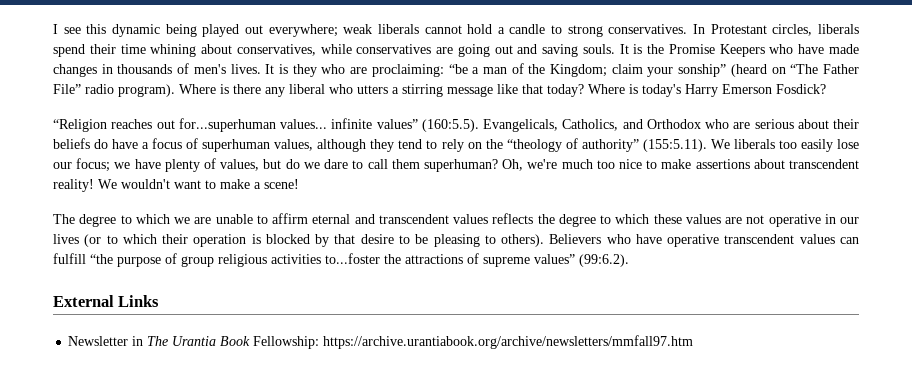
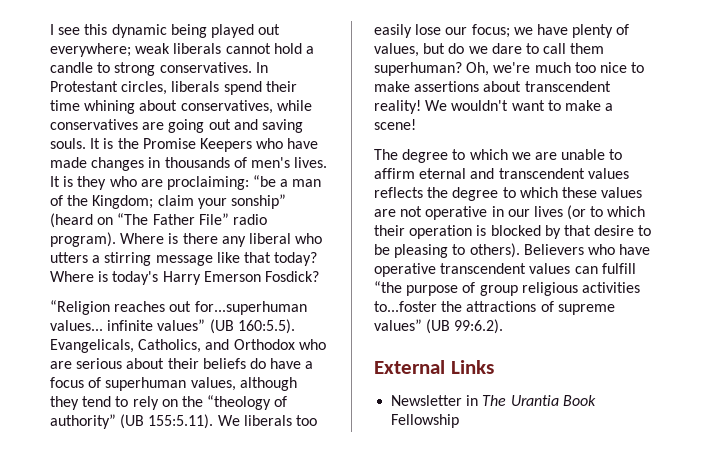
- “Religion reaches out for...superhuman values... infinite values” (160:5.5). Evangelicals, Catholics, and Orthodox who are serious about their beliefs do have a focus of superhuman values, although they tend to rely on the “theology of authority” (155:5.11). We liberals too easily lose our focus; we have plenty of values, but do we dare to call them superhuman?
+ “Religion reaches out for...superhuman values... infinite values” (UB 160:5.5). Evangelicals, Catholics, and Orthodox who are serious about their beliefs do have a focus of superhuman values, although they tend to rely on the “theology of authority” (UB 155:5.11). We liberals too easily lose our focus; we have plenty of values, but do we dare to call them superhuman?
- Believers who have operative transcendent values can fulfill “the purpose of group religious activities to...foster the attractions of supreme values” (99:6.2).
+ Believers who have operative transcendent values can fulfill “the purpose of group religious activities to...foster the attractions of supreme values” (UB 99:6.2).
- Newsletter in The Urantia Book Fellowship: https://archive.urantiabook.org/archive/newsletters/mmfall97.htm
+ Newsletter in The Urantia Book Fellowship

